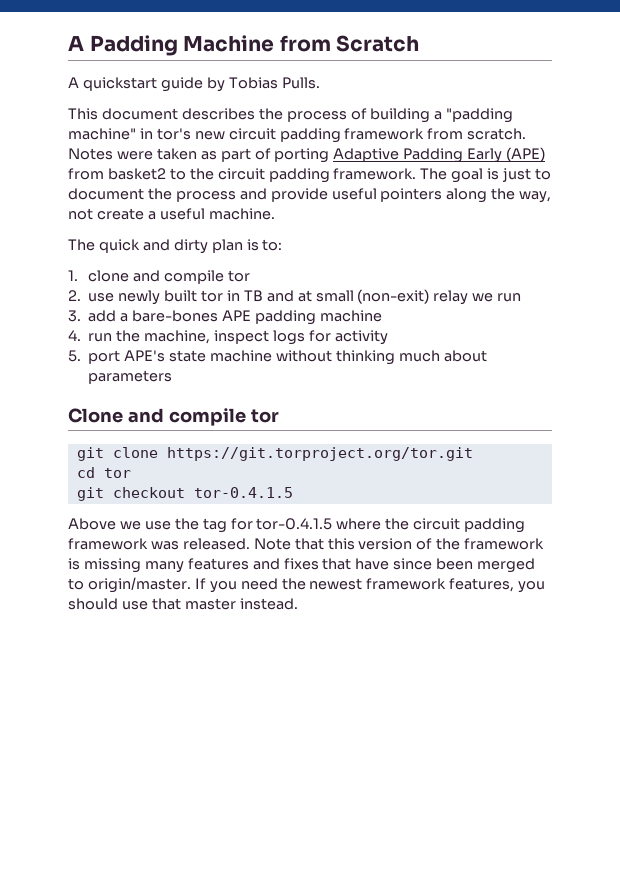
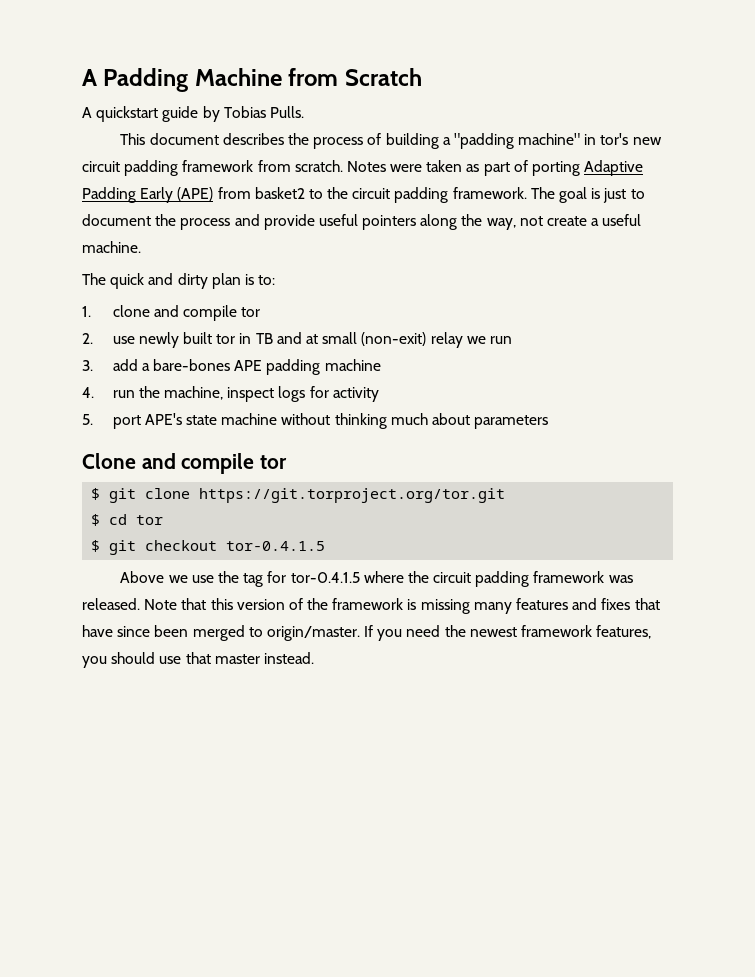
- git clone https://git.torproject.org/tor.git
+ $ git clone https://git.torproject.org/tor.git
- cd tor
+ $ cd tor
- git checkout tor-0.4.1.5
+ $ git checkout tor-0.4.1.5

